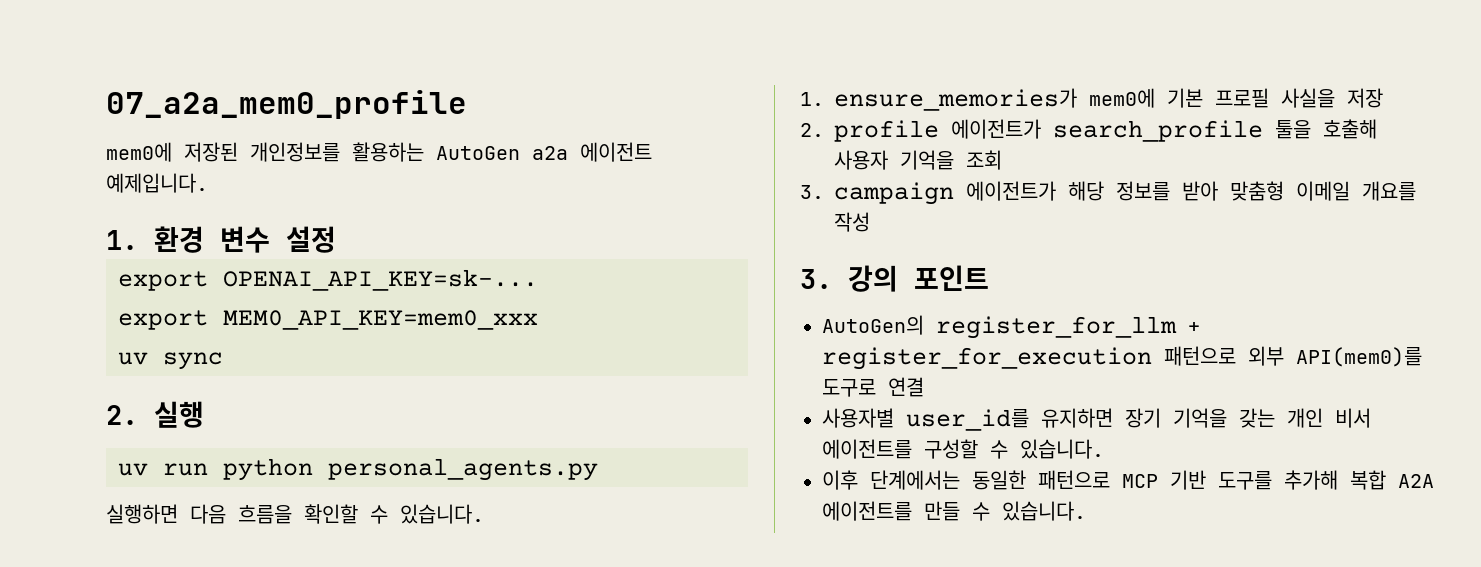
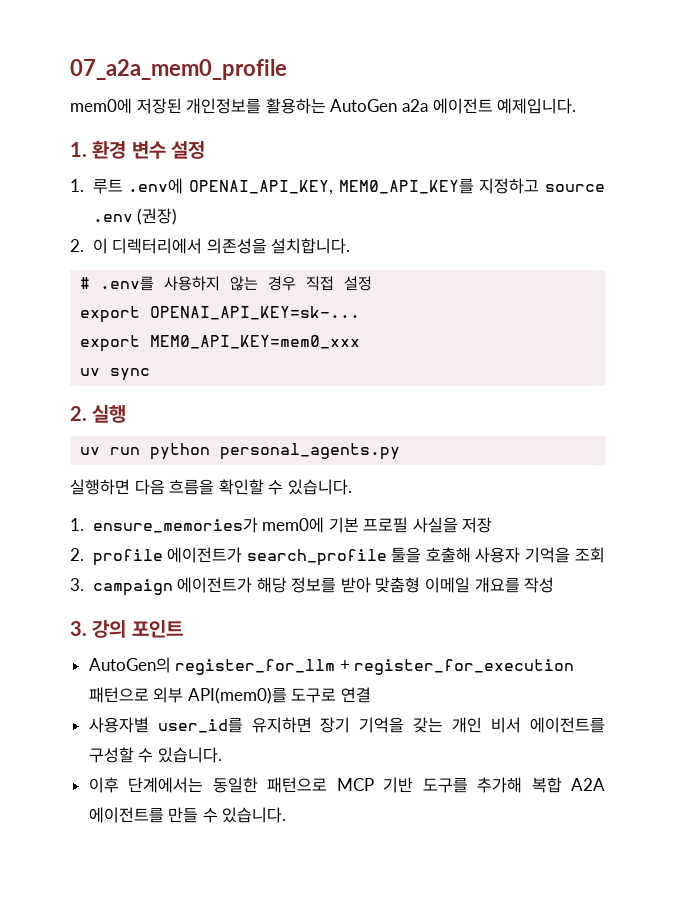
+ 1. 루트 .env에 OPENAI_API_KEY, MEM0_API_KEY를 지정하고 source .env (권장)
+ 2. 이 디렉터리에서 의존성을 설치합니다.
+ # .env를 사용하지 않는 경우 직접 설정

